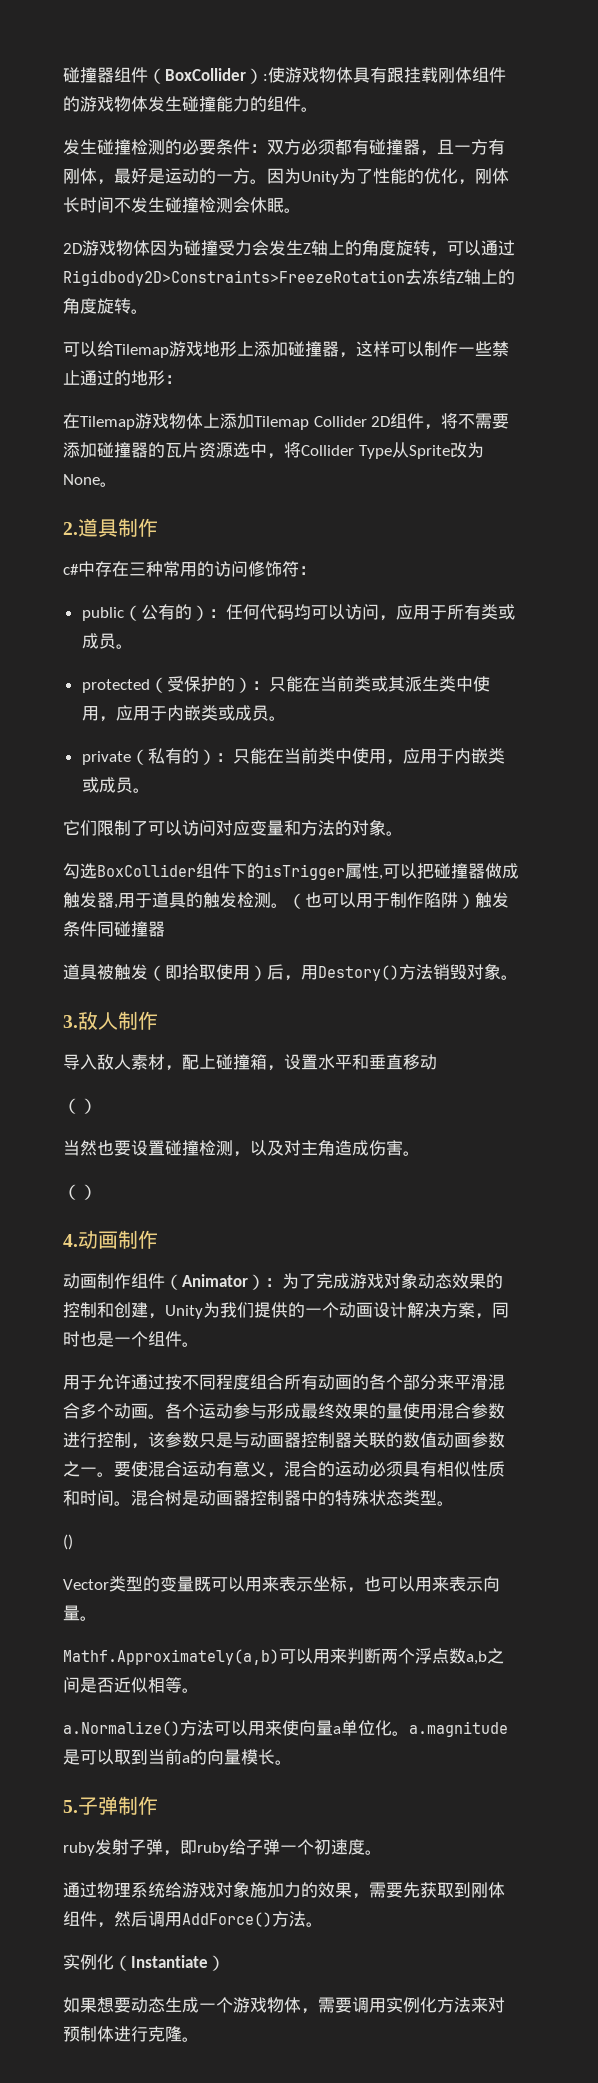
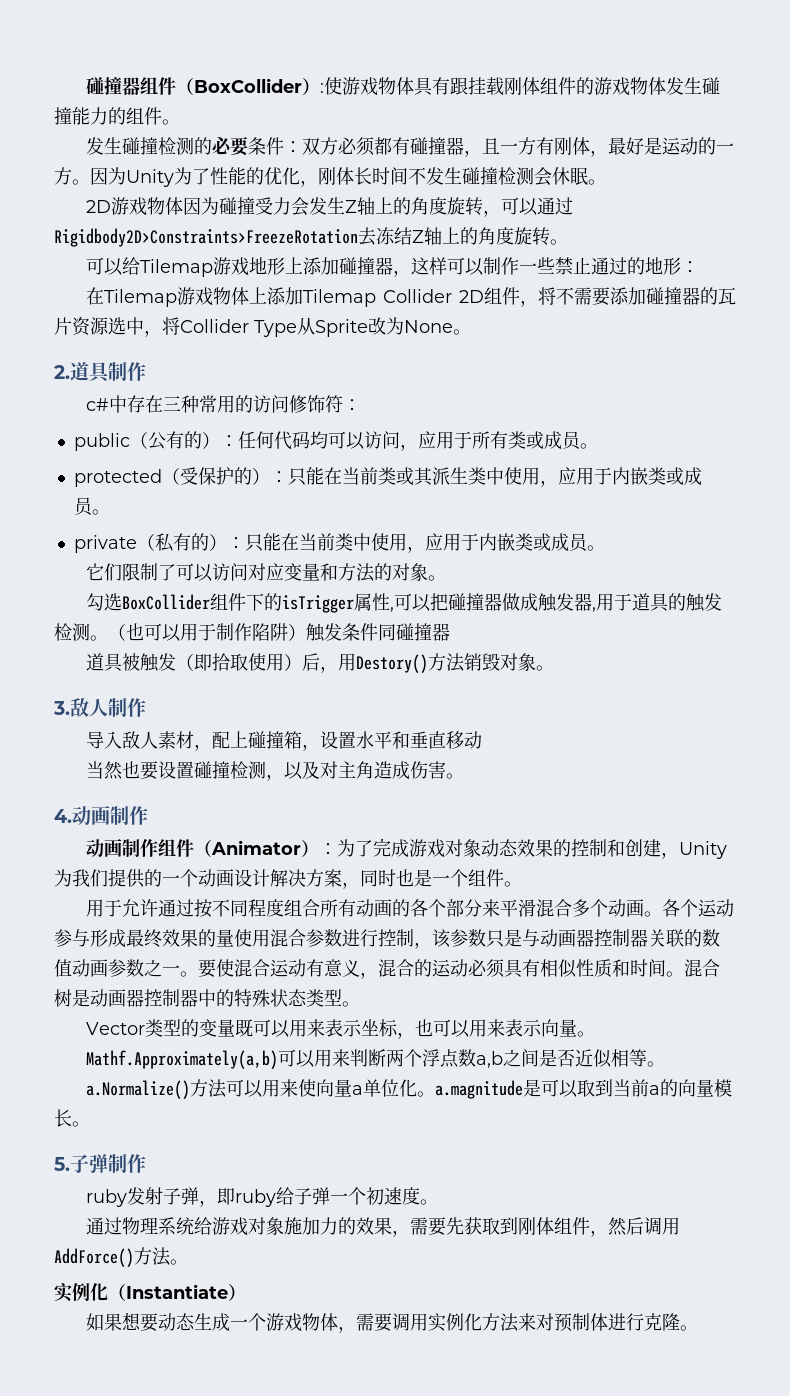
  导入敌人素材，配上碰撞箱，设置水平和垂直移动
- （）
  当然也要设置碰撞检测，以及对主角造成伤害。
- （）
- ()

